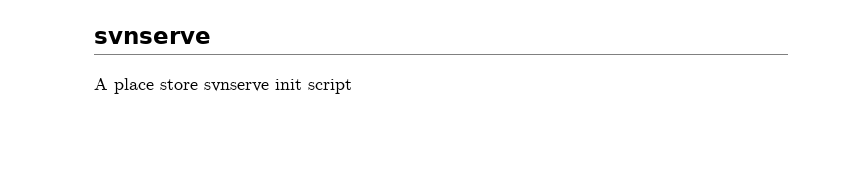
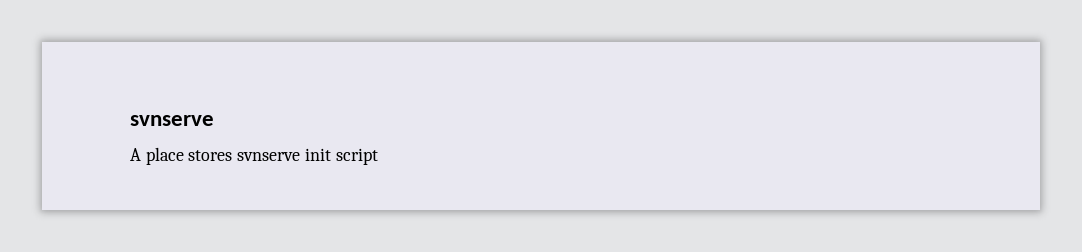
- A place store svnserve init script
+ A place stores svnserve init script

